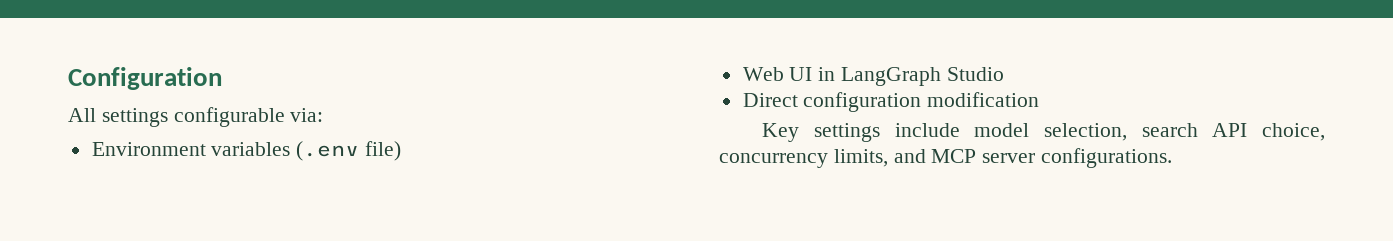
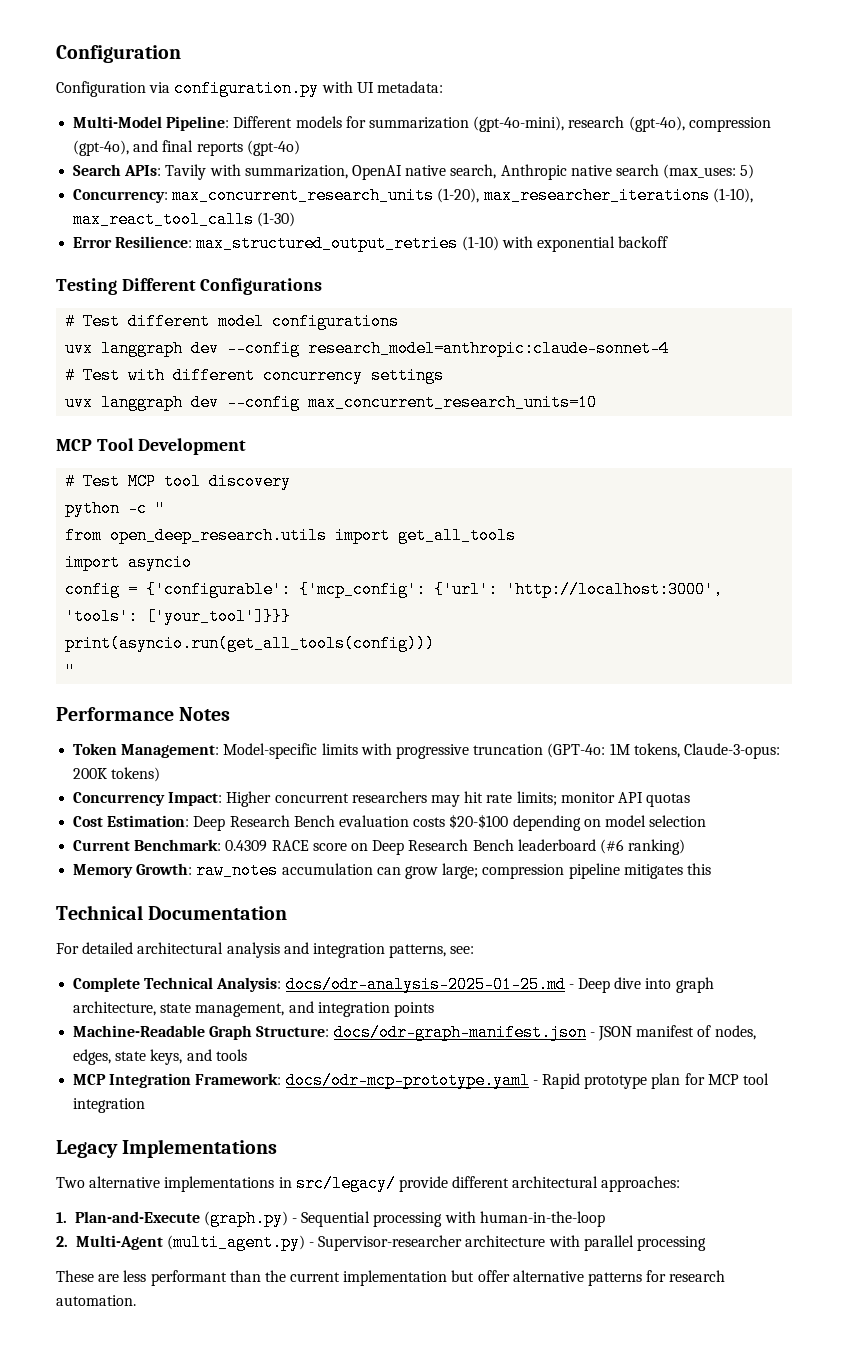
- All settings configurable via:
- Environment variables (.env file)
- Web UI in LangGraph Studio
- Direct configuration modification
- Key settings include model selection, search API choice, concurrency limits, and MCP server configurations.
+ Configuration via configuration.py with UI metadata:
+ Multi-Model Pipeline: Different models for summarization (gpt-4o-mini), research (gpt-4o), compression (gpt-4o), and final reports (gpt-4o)
+ Search APIs: Tavily with summarization, OpenAI native search, Anthropic native search (max_uses: 5)
+ Concurrency: max_concurrent_research_units (1-20), max_researcher_iterations (1-10), max_react_tool_calls (1-30)
+ Error Resilience: max_structured_output_retries (1-10) with exponential backoff
+ Testing Different Configurations
+ # Test different model configurations
+ uvx langgraph dev --config research_model=anthropic:claude-sonnet-4
+ # Test with different concurrency settings
+ uvx langgraph dev --config max_concurrent_research_units=10
+ MCP Tool Development
+ # Test MCP tool discovery
+ python -c "
+ from open_deep_research.utils import get_all_tools
+ import asyncio
+ config = {'configurable': {'mcp_config': {'url': 'http://localhost:3000', 'tools': ['your_tool']}}}
+ print(asyncio.run(get_all_tools(config)))
+ "
+ Performance Notes
+ Token Management: Model-specific limits with progressive truncation (GPT-4o: 1M tokens, Claude-3-opus: 200K tokens)
+ Concurrency Impact: Higher concurrent researchers may hit rate limits; monitor API quotas
+ Cost Estimation: Deep Research Bench evaluation costs $20-$100 depending on model selection
+ Current Benchmark: 0.4309 RACE score on Deep Research Bench leaderboard (#6 ranking)
+ Memory Growth: raw_notes accumulation can grow large; compression pipeline mitigates this
+ Technical Documentation
+ For detailed architectural analysis and integration patterns, see:
+ Complete Technical Analysis: docs/odr-analysis-2025-01-25.md - Deep dive into graph architecture, state management, and integration points
+ Machine-Readable Graph Structure: docs/odr-graph-manifest.json - JSON manifest of nodes, edges, state keys, and tools
+ MCP Integration Framework: docs/odr-mcp-prototype.yaml - Rapid prototype plan for MCP tool integration
+ Legacy Implementations
+ Two alternative implementations in src/legacy/ provide different architectural approaches:
+ 1. Plan-and-Execute (graph.py) - Sequential processing with human-in-the-loop
+ 2. Multi-Agent (multi_agent.py) - Supervisor-researcher architecture with parallel processing
+ These are less performant than the current implementation but offer alternative patterns for research automation.

